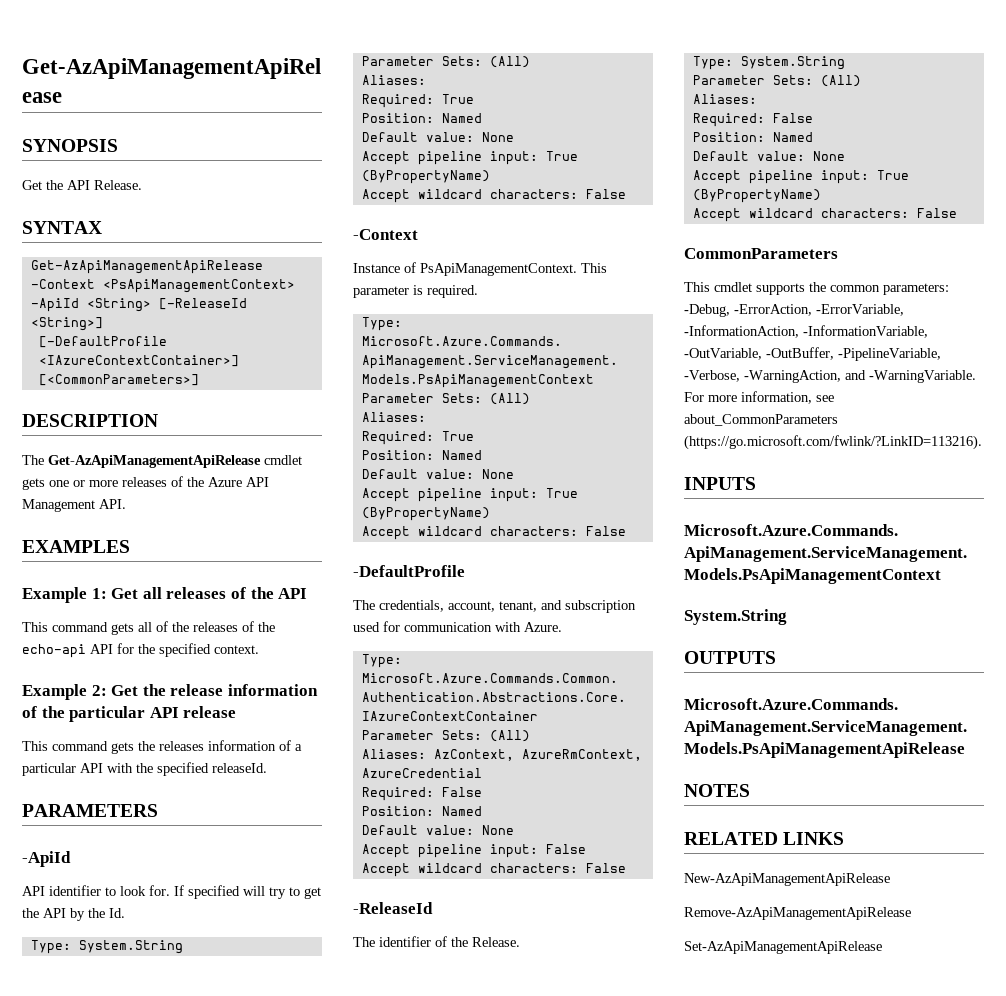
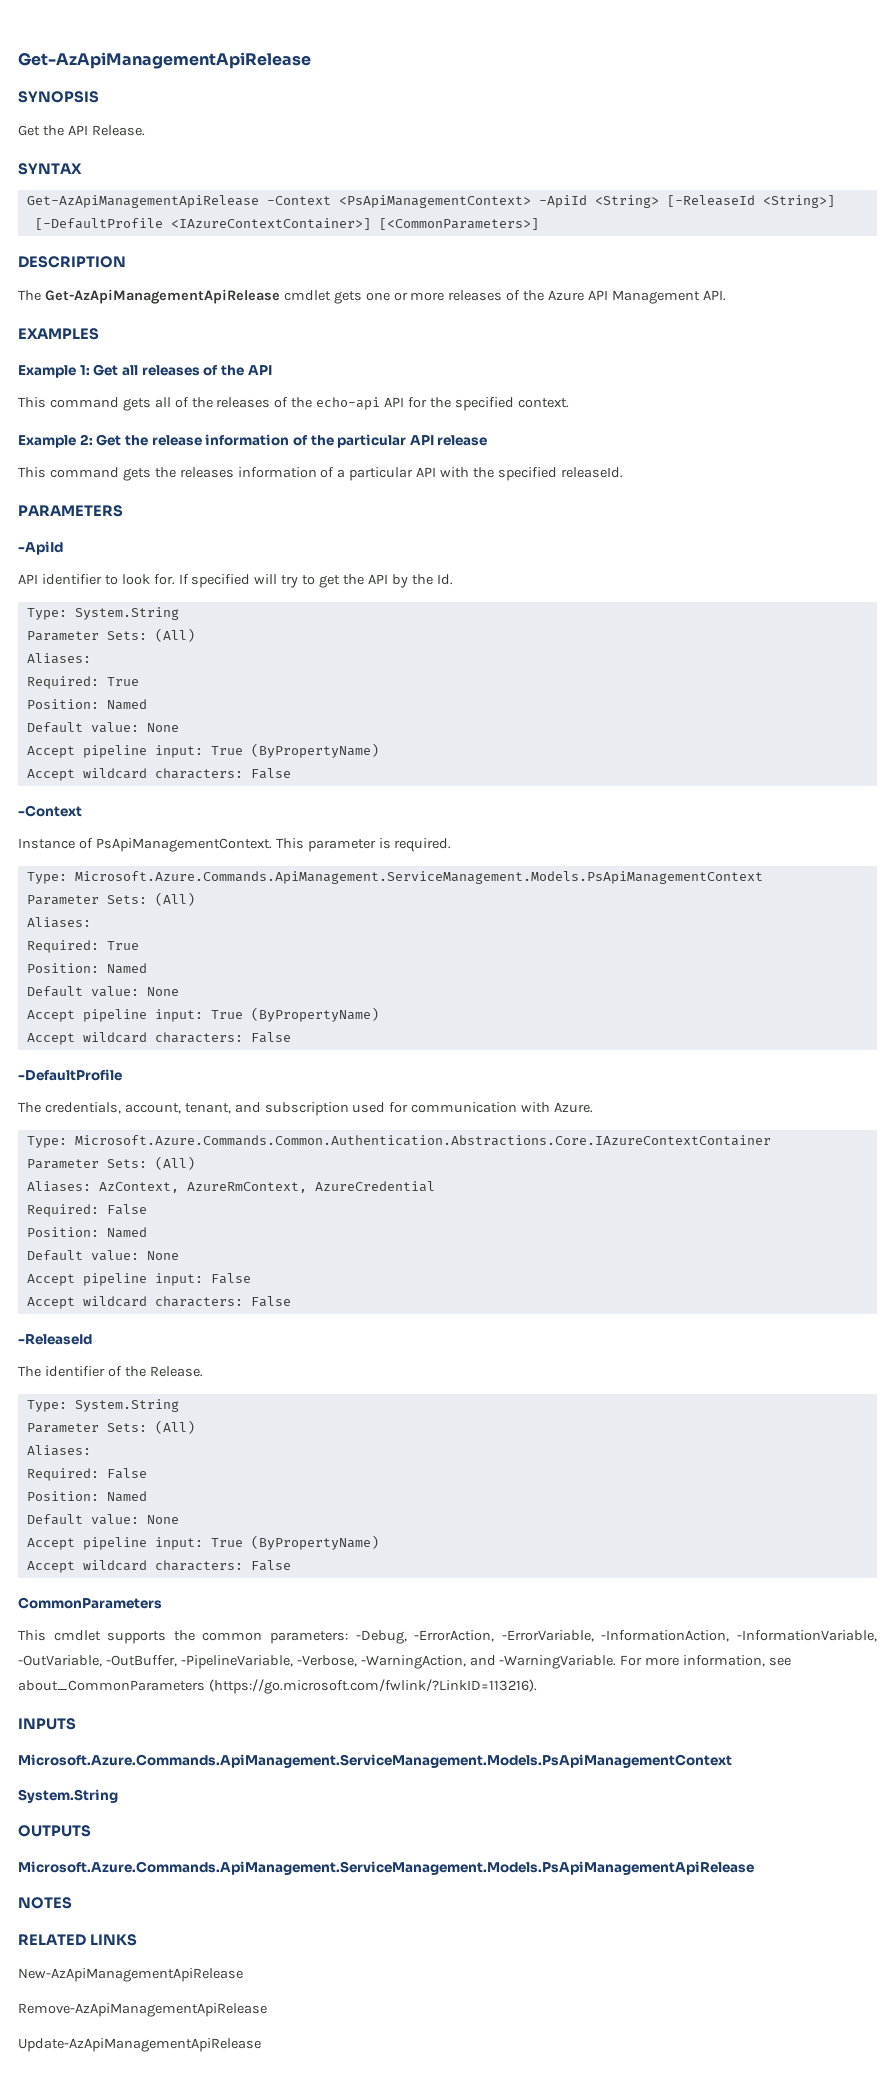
- Set-AzApiManagementApiRelease
+ Update-AzApiManagementApiRelease

